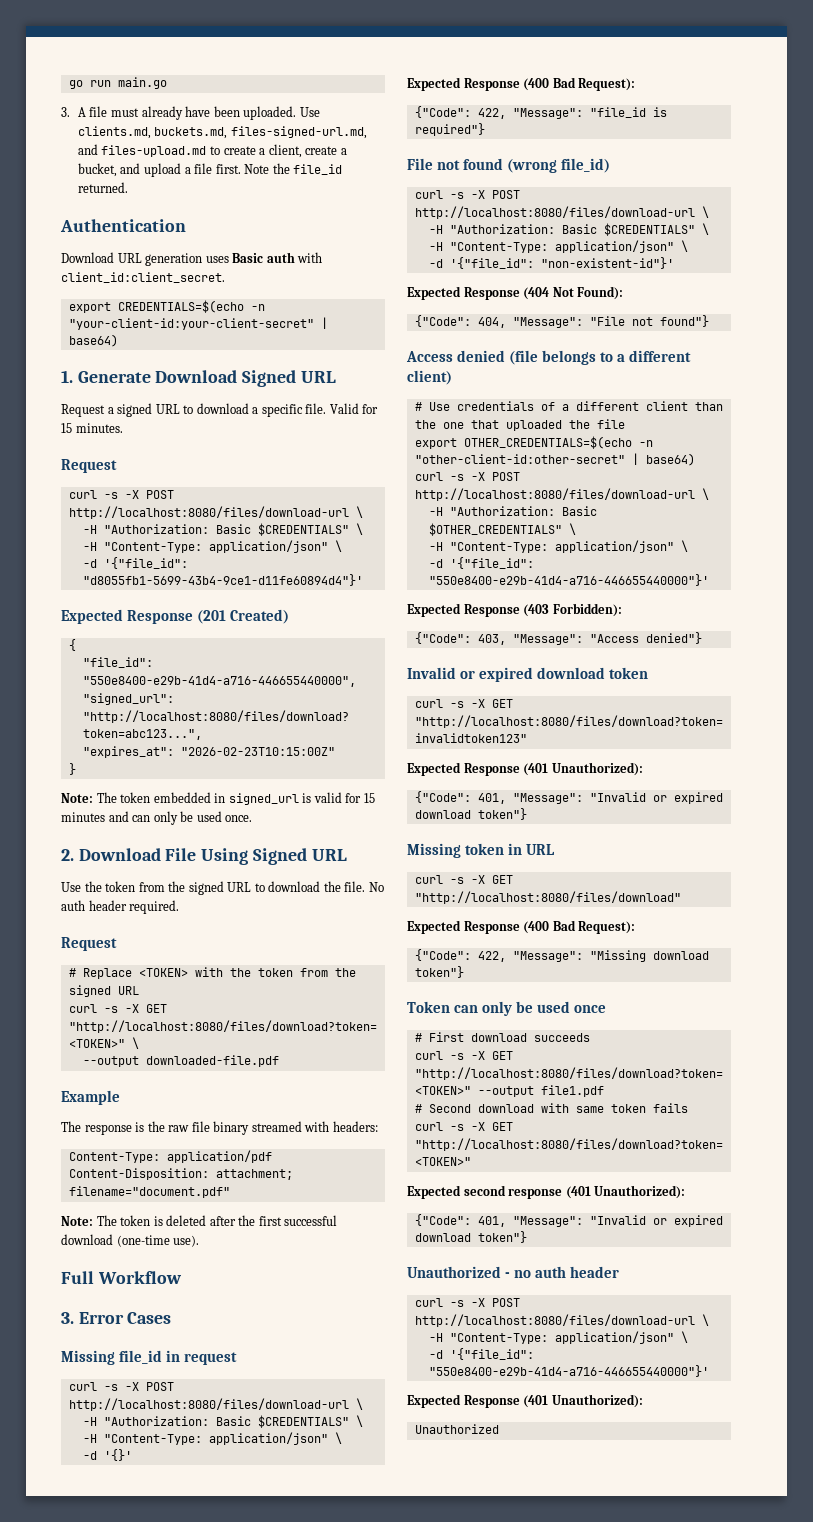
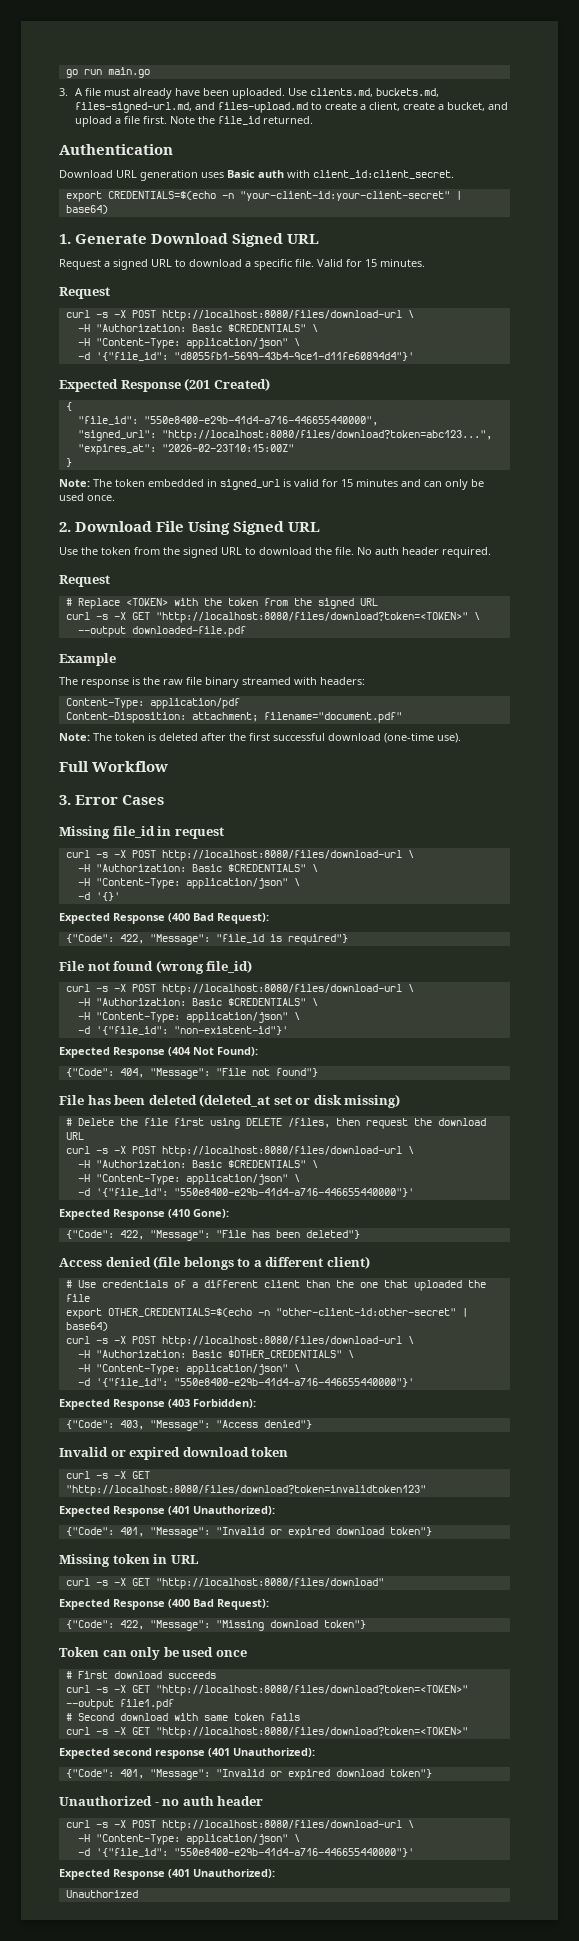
+ File has been deleted (deleted_at set or disk missing)
+ # Delete the file first using DELETE /files, then request the download URL
+ curl -s -X POST http://localhost:8080/files/download-url \
+ -H "Authorization: Basic $CREDENTIALS" \
+ -H "Content-Type: application/json" \
+ -d '{"file_id": "550e8400-e29b-41d4-a716-446655440000"}'
+ Expected Response (410 Gone):
+ {"Code": 422, "Message": "File has been deleted"}

